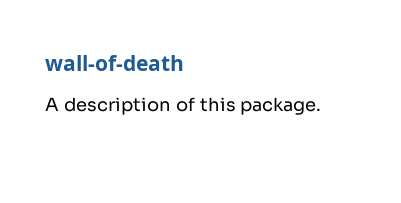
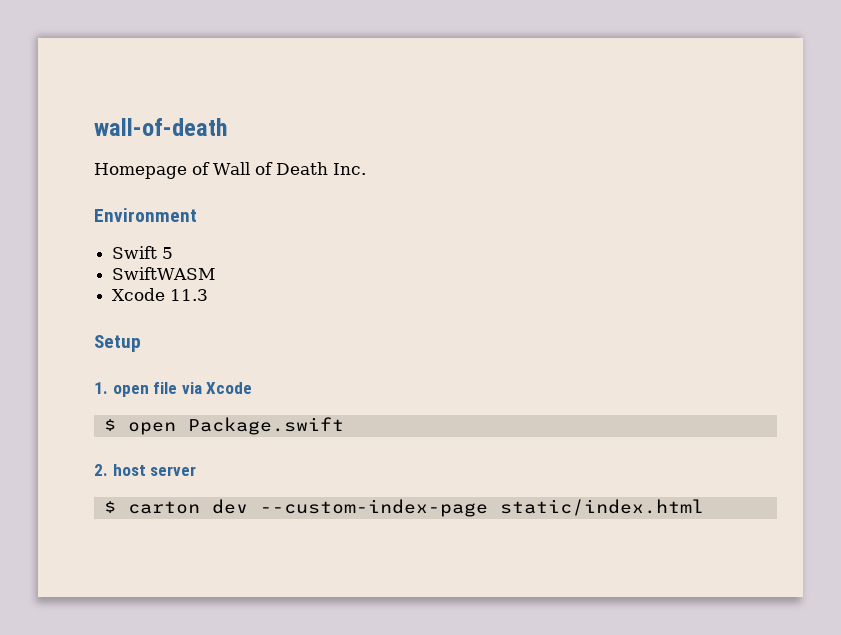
- A description of this package.
+ Homepage of Wall of Death Inc.
+ Environment
+ Swift 5
+ SwiftWASM
+ Xcode 11.3
+ Setup
+ 1. open file via Xcode
+ $ open Package.swift
+ 2. host server
+ $ carton dev --custom-index-page static/index.html

